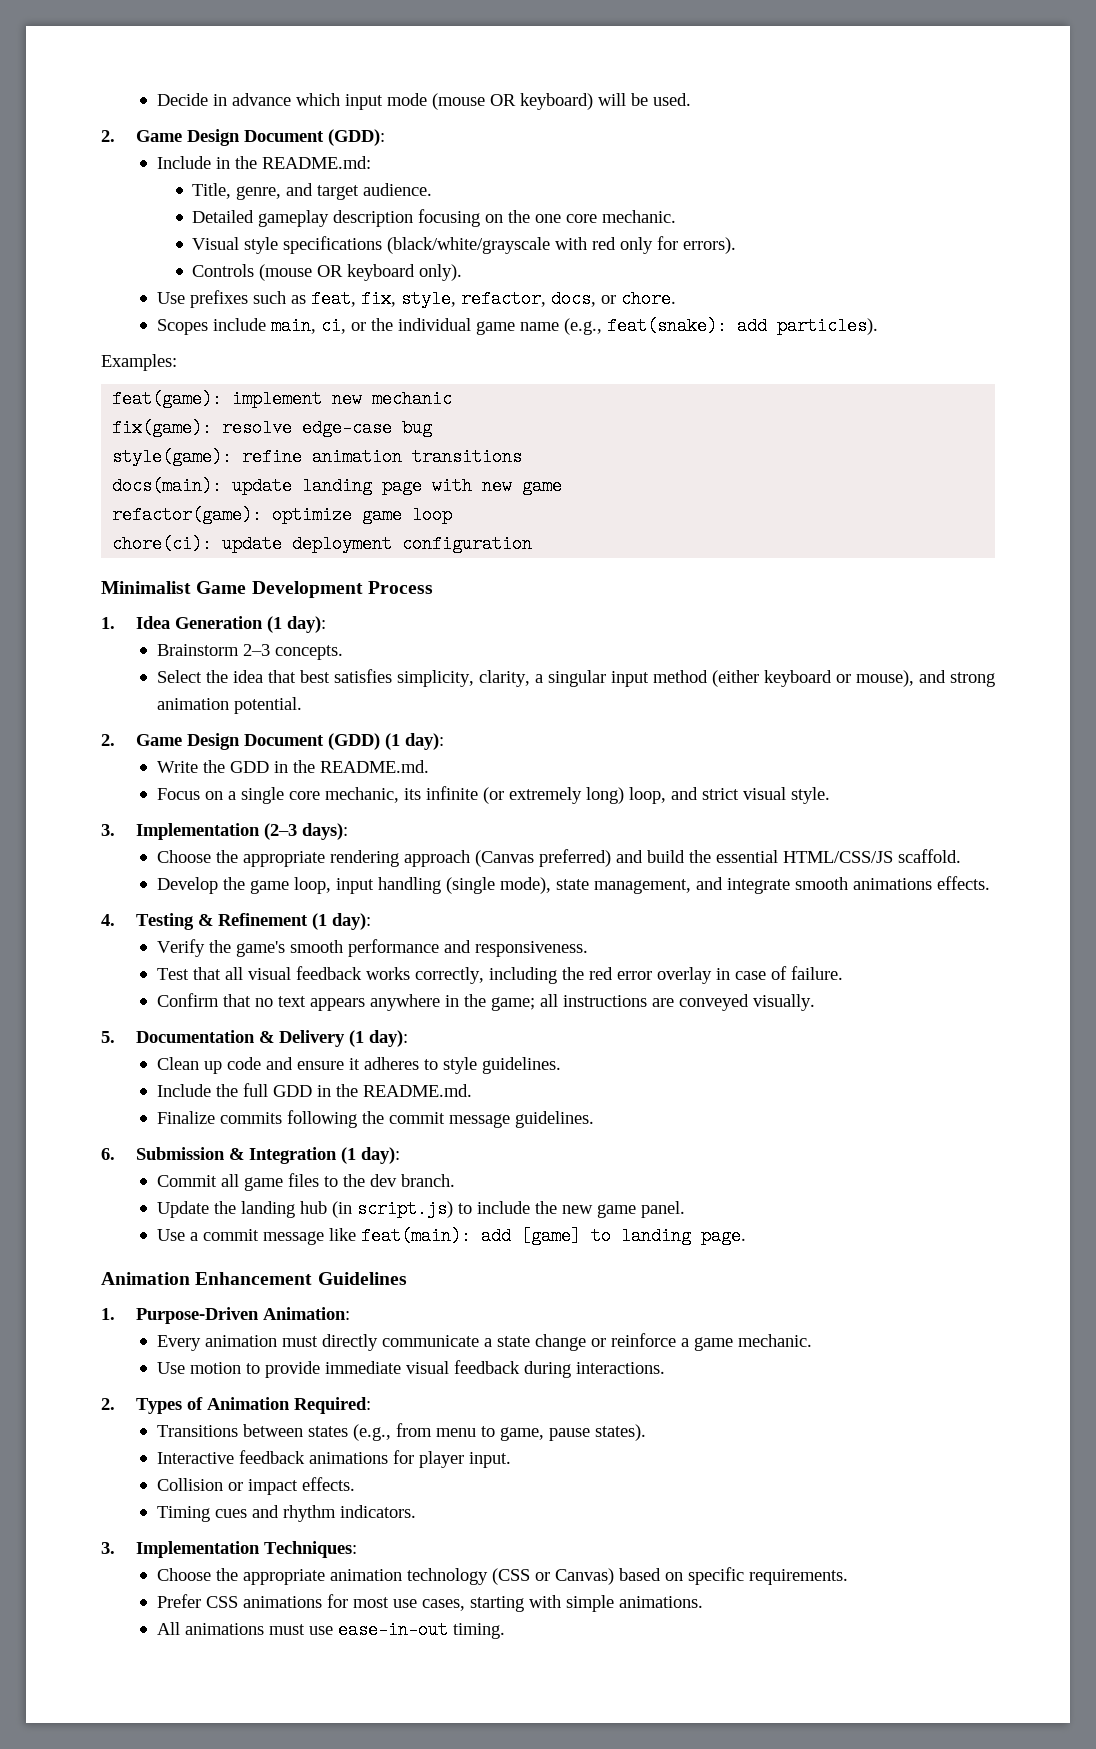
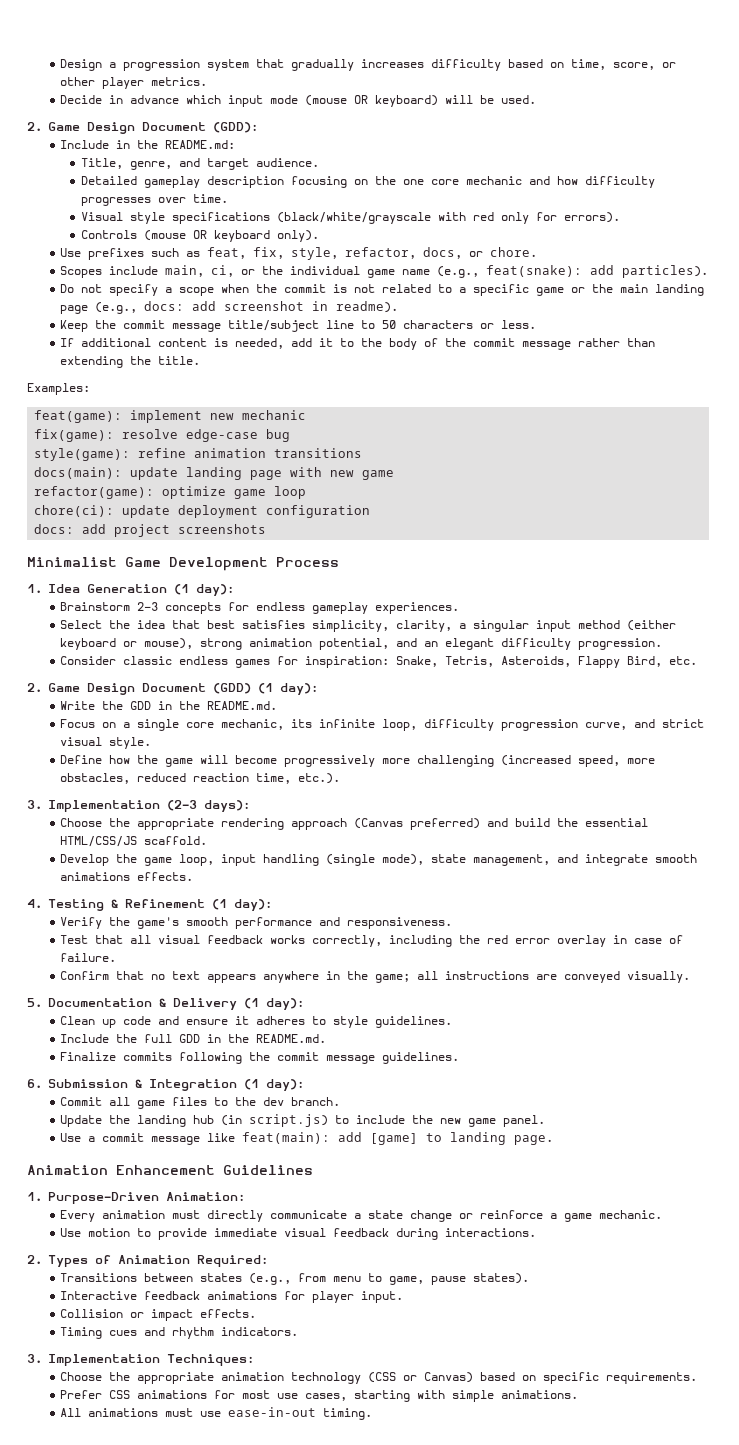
+ Design a progression system that gradually increases difficulty based on time, score, or other player metrics.
- Detailed gameplay description focusing on the one core mechanic.
+ Detailed gameplay description focusing on the one core mechanic and how difficulty progresses over time.
+ Do not specify a scope when the commit is not related to a specific game or the main landing page (e.g., docs: add screenshot in readme).
+ Keep the commit message title/subject line to 50 characters or less.
+ If additional content is needed, add it to the body of the commit message rather than extending the title.
+ docs: add project screenshots
- Brainstorm 2–3 concepts.
+ Brainstorm 2–3 concepts for endless gameplay experiences.
- Select the idea that best satisfies simplicity, clarity, a singular input method (either keyboard or mouse), and strong animation potential.
+ Select the idea that best satisfies simplicity, clarity, a singular input method (either keyboard or mouse), strong animation potential, and an elegant difficulty progression.
+ Consider classic endless games for inspiration: Snake, Tetris, Asteroids, Flappy Bird, etc.
- Focus on a single core mechanic, its infinite (or extremely long) loop, and strict visual style.
+ Focus on a single core mechanic, its infinite loop, difficulty progression curve, and strict visual style.
+ Define how the game will become progressively more challenging (increased speed, more obstacles, reduced reaction time, etc.).

